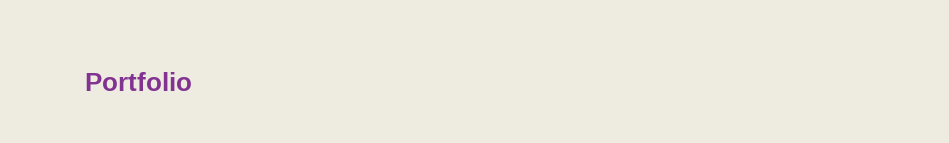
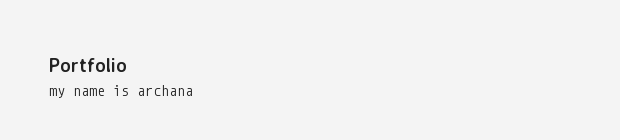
+ my name is archana

